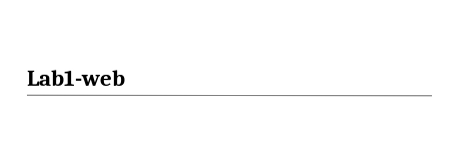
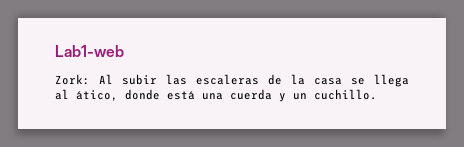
+ Zork: Al subir las escaleras de la casa se llega al ático, donde está una cuerda y un cuchillo.

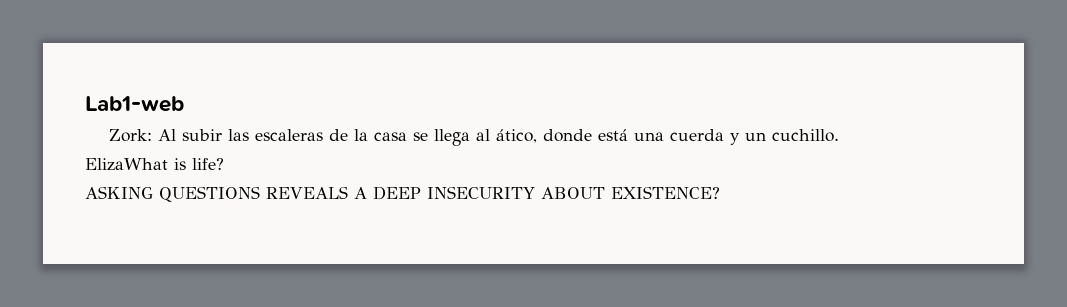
+ ElizaWhat is life?
+ ASKING QUESTIONS REVEALS A DEEP INSECURITY ABOUT EXISTENCE?

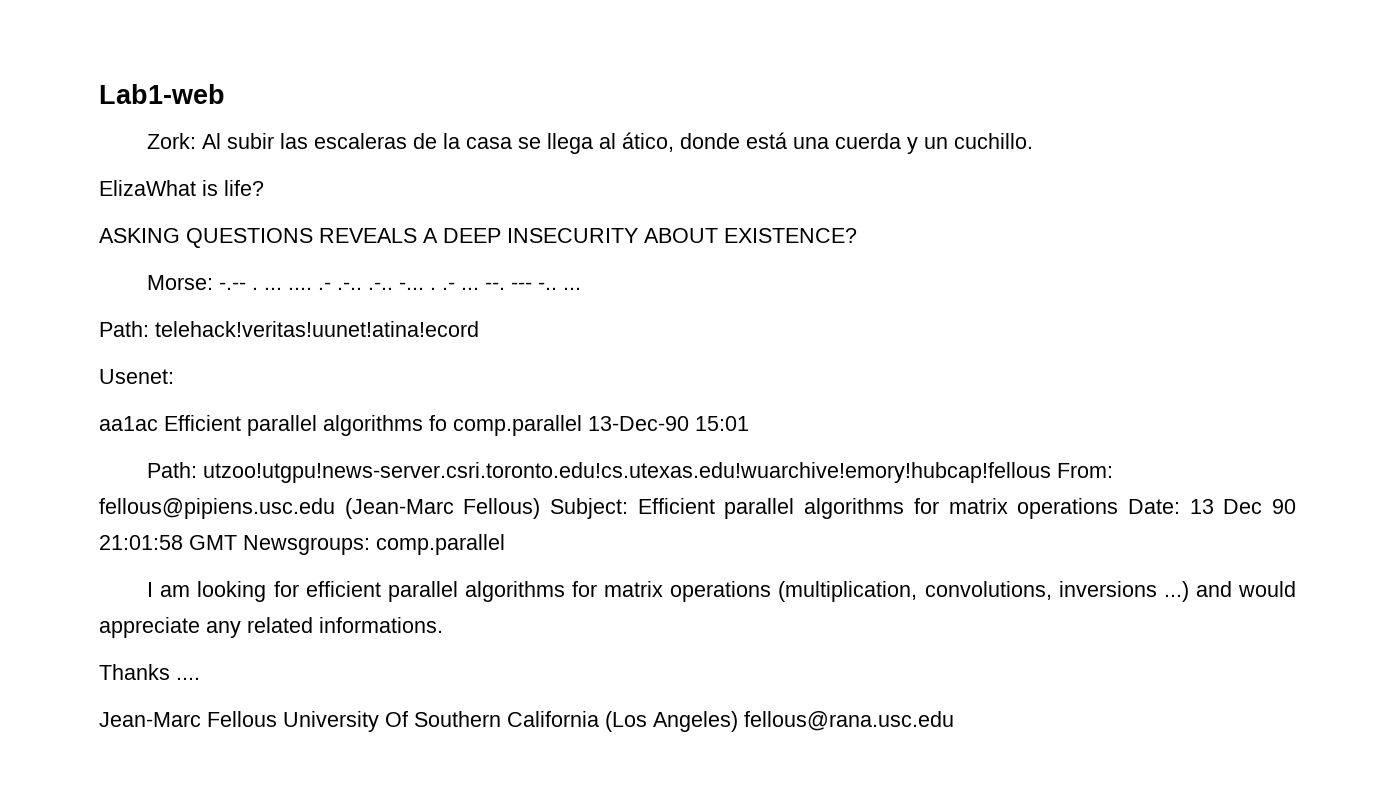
+ Morse: -.-- . ... .... .- .-.. .-.. -... . .- ... --. --- -.. ...
+ Path: telehack!veritas!uunet!atina!ecord
+ Usenet:
+ aa1ac Efficient parallel algorithms fo comp.parallel 13-Dec-90 15:01
+ Path: utzoo!utgpu!news-server.csri.toronto.edu!cs.utexas.edu!wuarchive!emory!hubcap!fellous From: fellous@pipiens.usc.edu (Jean-Marc Fellous) Subject: Efficient parallel algorithms for matrix operations Date: 13 Dec 90 21:01:58 GMT Newsgroups: comp.parallel
+ I am looking for efficient parallel algorithms for matrix operations (multiplication, convolutions, inversions ...) and would appreciate any related informations.
+ Thanks ....
+ Jean-Marc Fellous University Of Southern California (Los Angeles) fellous@rana.usc.edu

